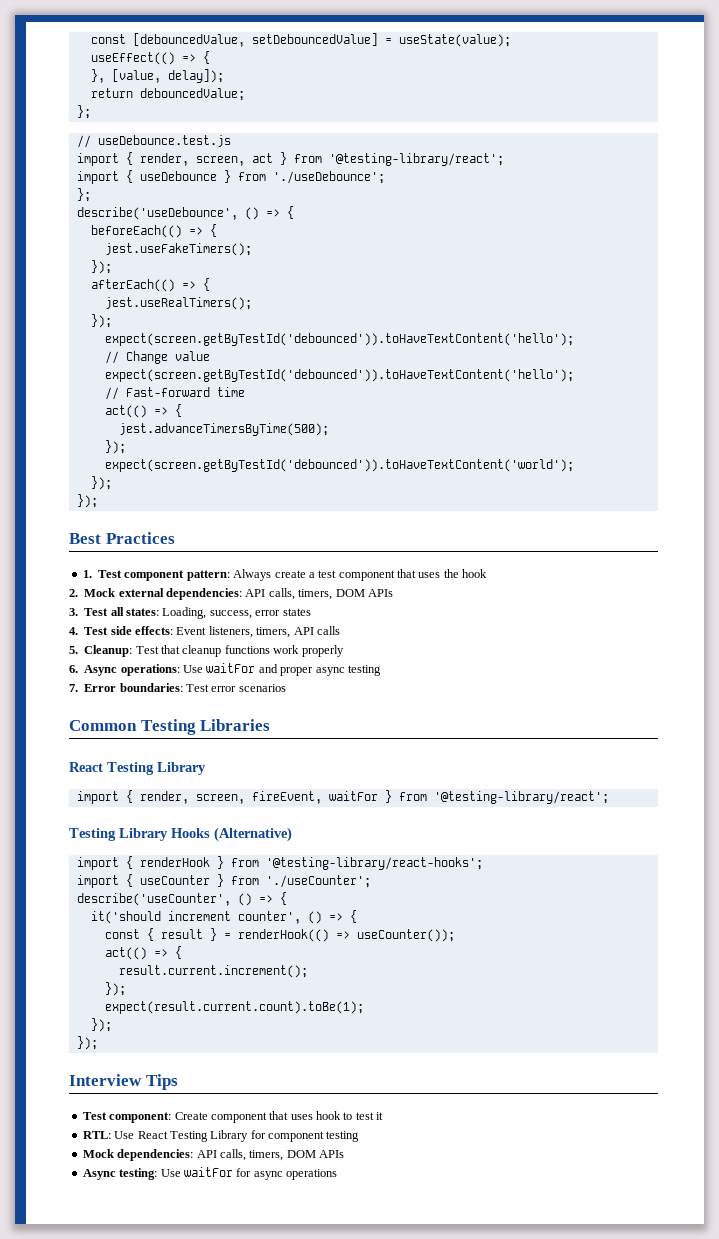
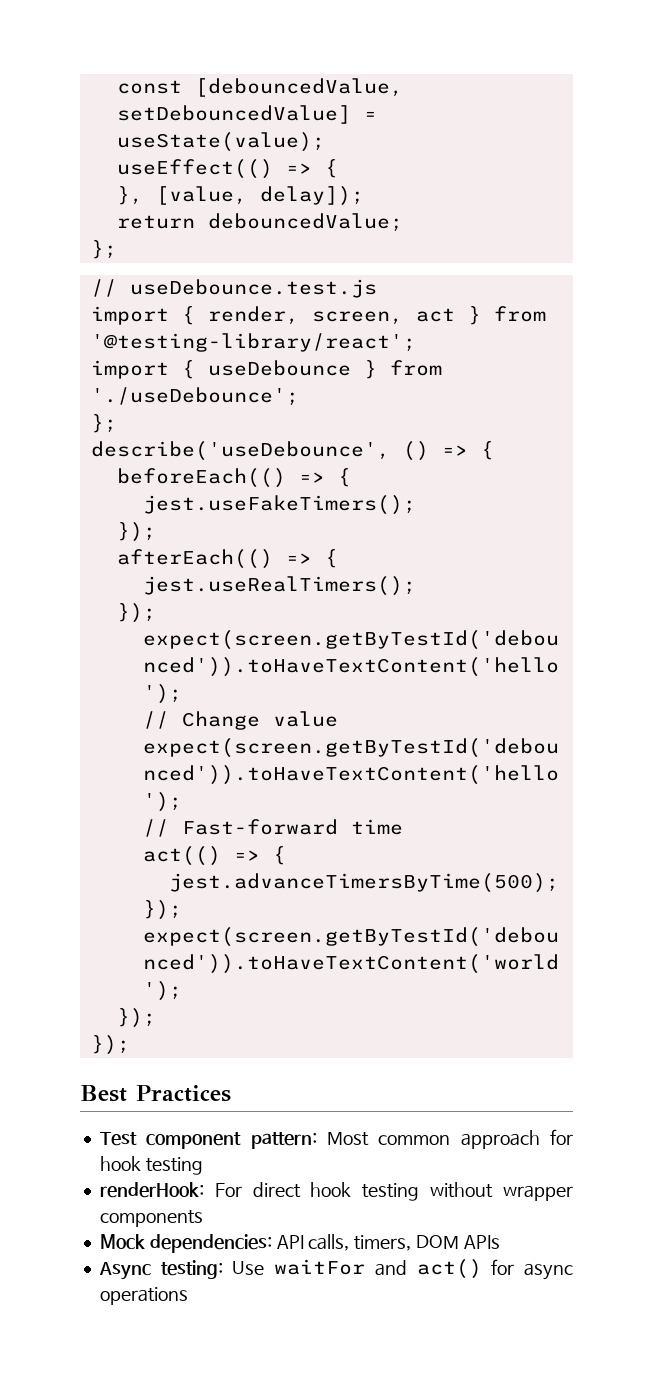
- 1. Test component pattern: Always create a test component that uses the hook
- 2. Mock external dependencies: API calls, timers, DOM APIs
- 3. Test all states: Loading, success, error states
- 4. Test side effects: Event listeners, timers, API calls
- 5. Cleanup: Test that cleanup functions work properly
- 6. Async operations: Use waitFor and proper async testing
- 7. Error boundaries: Test error scenarios
- Common Testing Libraries
- React Testing Library
- import { render, screen, fireEvent, waitFor } from '@testing-library/react';
- Testing Library Hooks (Alternative)
- import { renderHook } from '@testing-library/react-hooks';
- import { useCounter } from './useCounter';
- describe('useCounter', () => {
- it('should increment counter', () => {
- const { result } = renderHook(() => useCounter());
- act(() => {
- result.current.increment();
- });
- expect(result.current.count).toBe(1);
- });
- });
- Interview Tips
- Test component: Create component that uses hook to test it
- RTL: Use React Testing Library for component testing
+ Test component pattern: Most common approach for hook testing
+ renderHook: For direct hook testing without wrapper components
- Async testing: Use waitFor for async operations
+ Async testing: Use waitFor and act() for async operations

